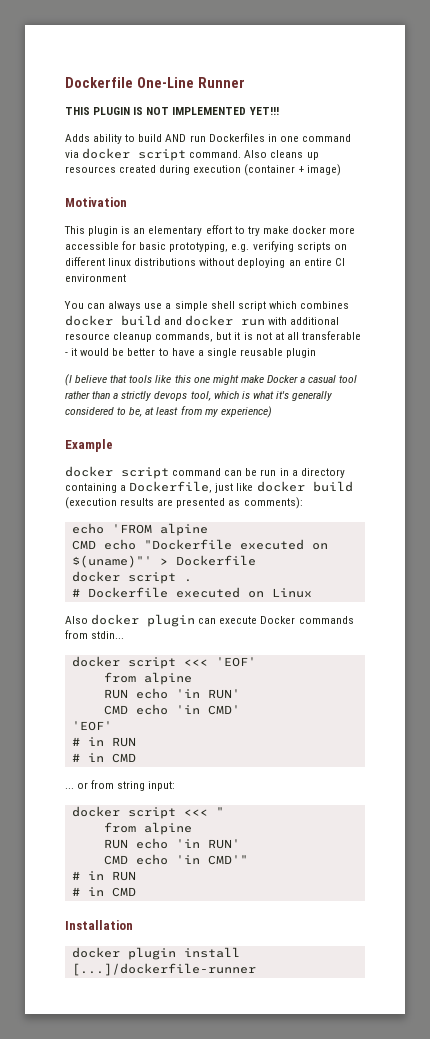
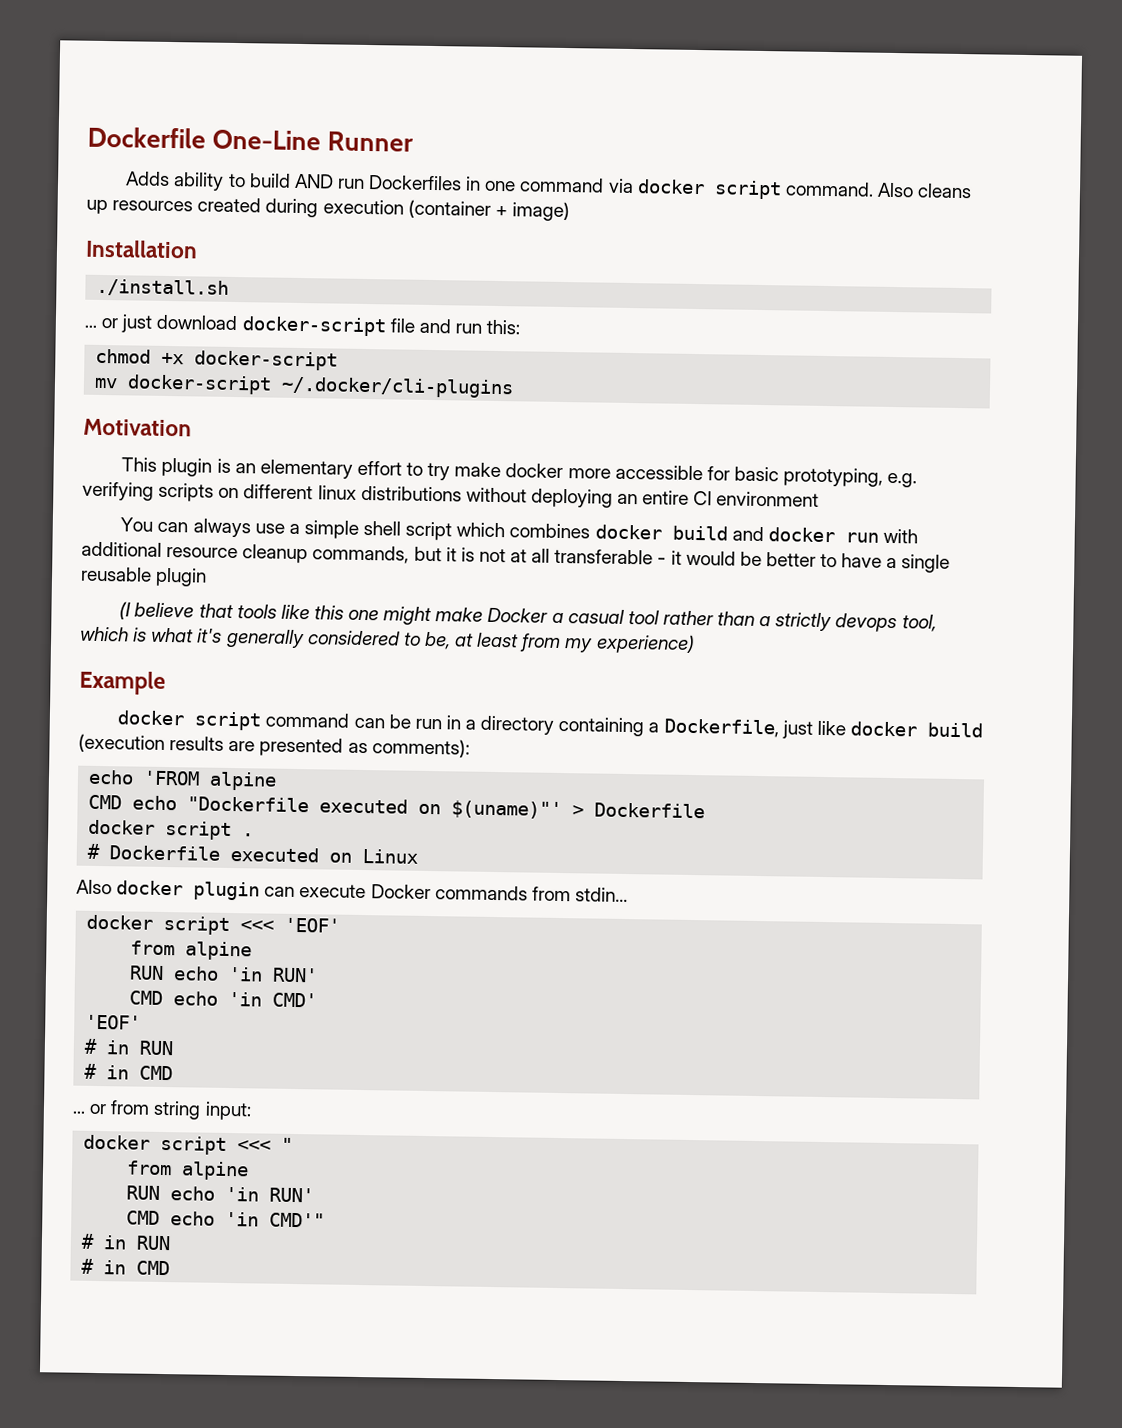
- THIS PLUGIN IS NOT IMPLEMENTED YET!!!
+ Installation
+ ./install.sh
+ ... or just download docker-script file and run this:
+ chmod +x docker-script
+ mv docker-script ~/.docker/cli-plugins
- Installation
- docker plugin install [...]/dockerfile-runner

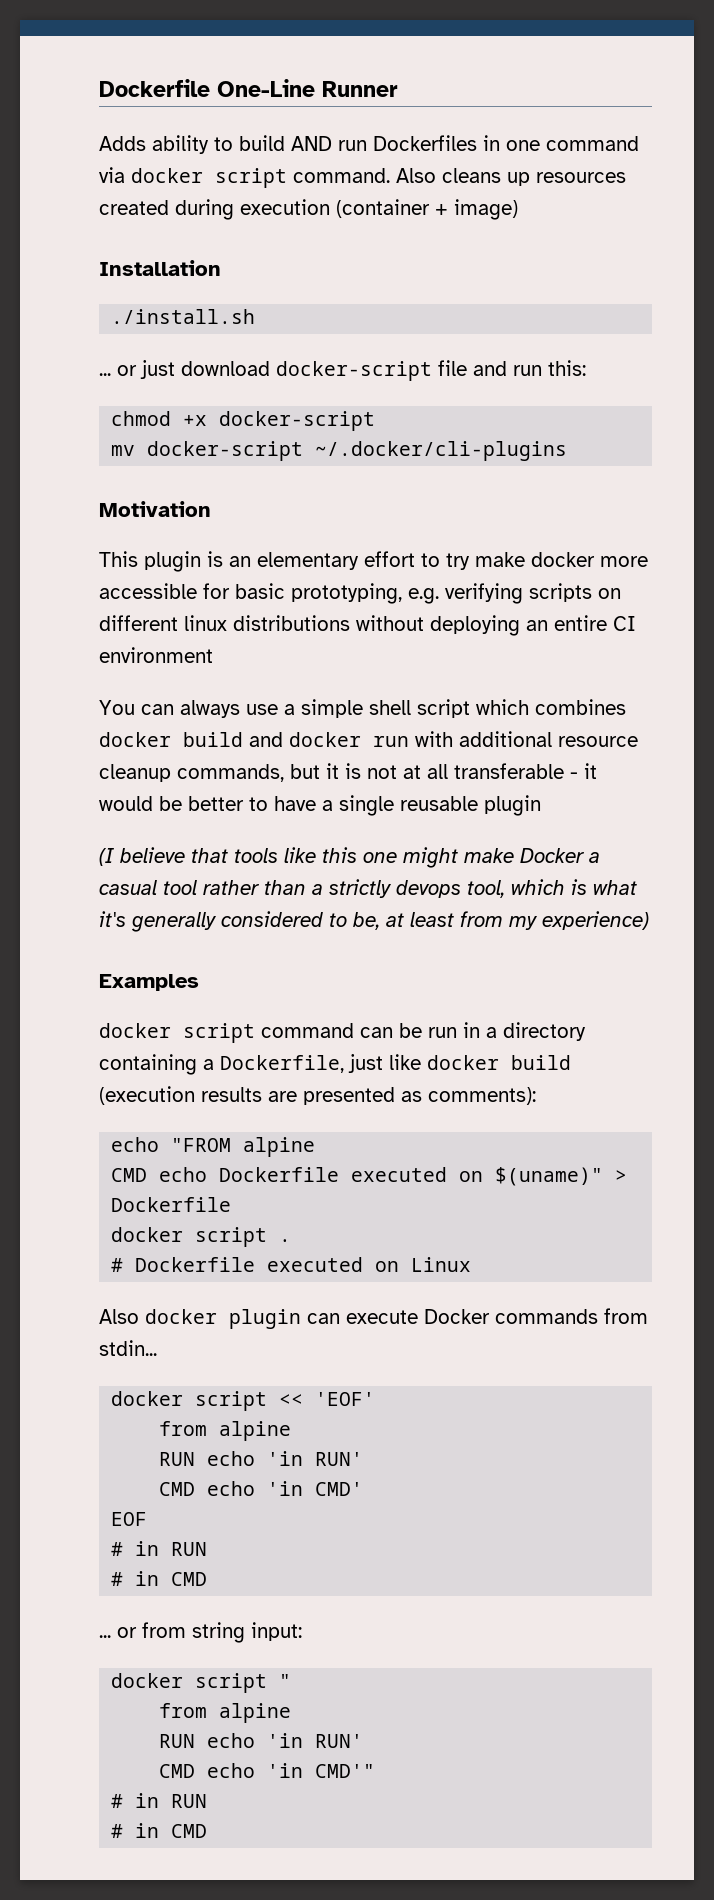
- Example
+ Examples
- echo 'FROM alpine
+ echo "FROM alpine
- CMD echo "Dockerfile executed on $(uname)"' > Dockerfile
+ CMD echo Dockerfile executed on $(uname)" > Dockerfile
- docker script <<< 'EOF'
+ docker script << 'EOF'
  CMD echo 'in CMD'
- 'EOF'
+ EOF
- docker script <<< "
+ docker script "

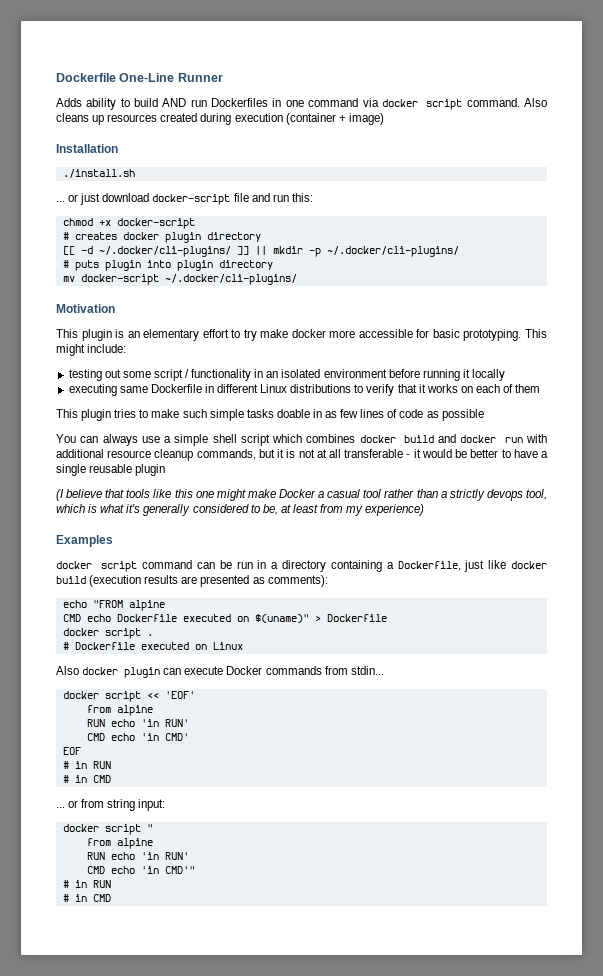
+ # creates docker plugin directory
+ [[ -d ~/.docker/cli-plugins/ ]] || mkdir -p ~/.docker/cli-plugins/
+ # puts plugin into plugin directory
- mv docker-script ~/.docker/cli-plugins
+ mv docker-script ~/.docker/cli-plugins/
- This plugin is an elementary effort to try make docker more accessible for basic prototyping, e.g. verifying scripts on different linux distributions without deploying an entire CI environment
+ This plugin is an elementary effort to try make docker more accessible for basic prototyping. This might include:
+ testing out some script / functionality in an isolated environment before running it locally
+ executing same Dockerfile in different Linux distributions to verify that it works on each of them
+ This plugin tries to make such simple tasks doable in as few lines of code as possible

